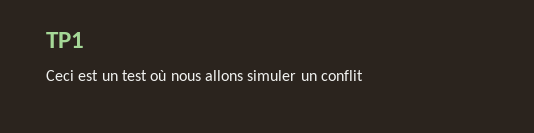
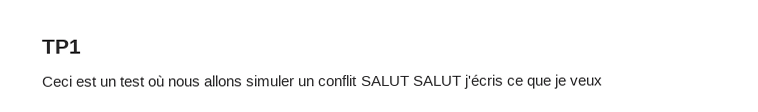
- Ceci est un test où nous allons simuler un conflit
+ Ceci est un test où nous allons simuler un conflit SALUT SALUT j'écris ce que je veux

